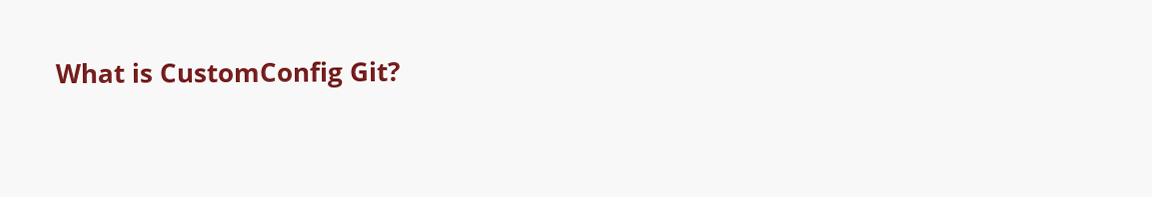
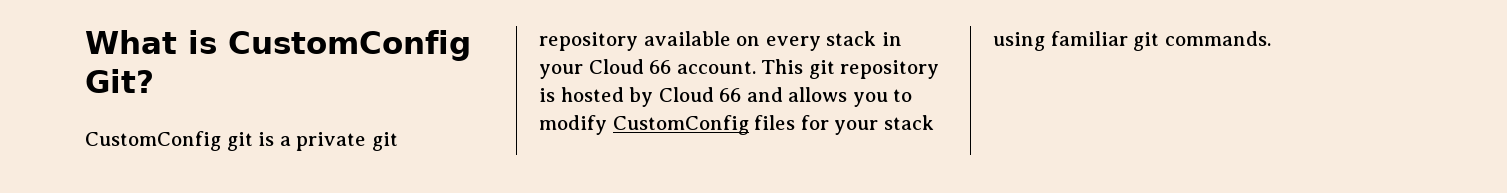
+ CustomConfig git is a private git repository available on every stack in your Cloud 66 account. This git repository is hosted by Cloud 66 and allows you to modify CustomConfig files for your stack using familiar git commands.

